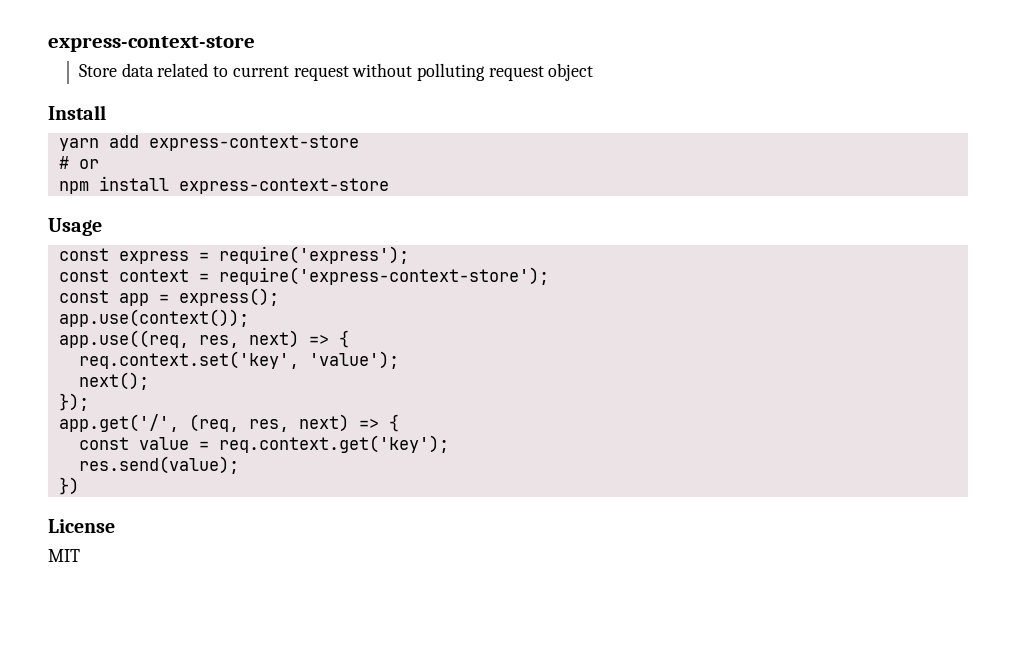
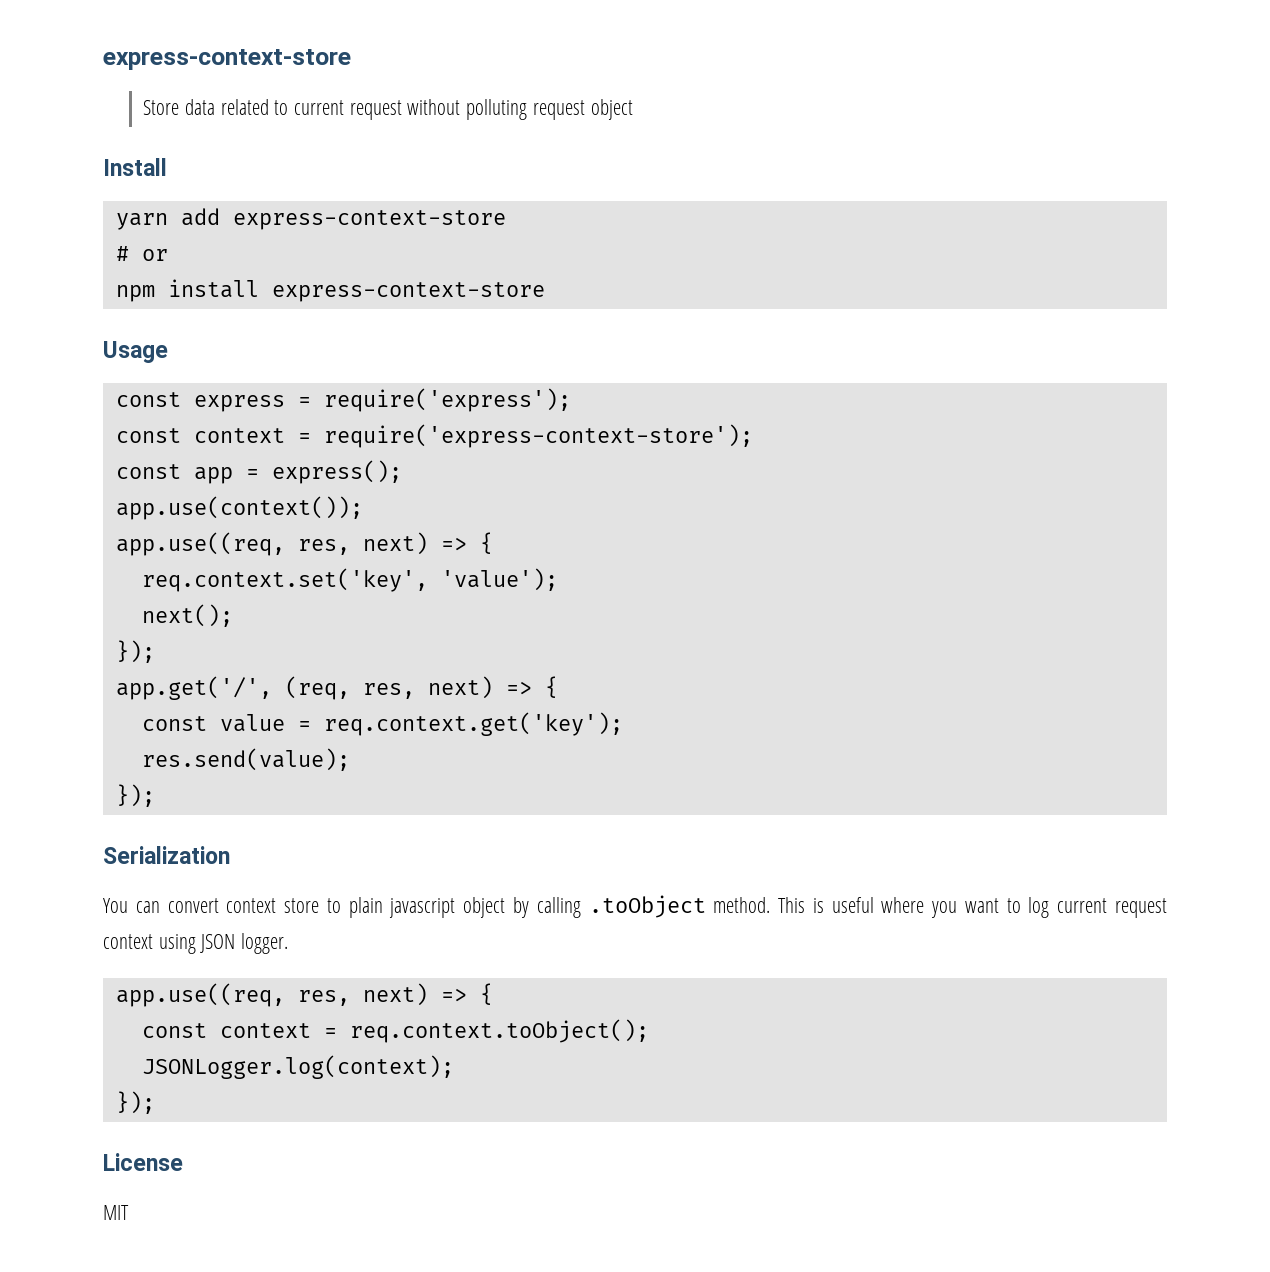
  res.send(value);
- })
+ });
+ Serialization
+ You can convert context store to plain javascript object by calling .toObject method. This is useful where you want to log current request context using JSON logger.
+ app.use((req, res, next) => {
+ const context = req.context.toObject();
+ JSONLogger.log(context);
+ });

